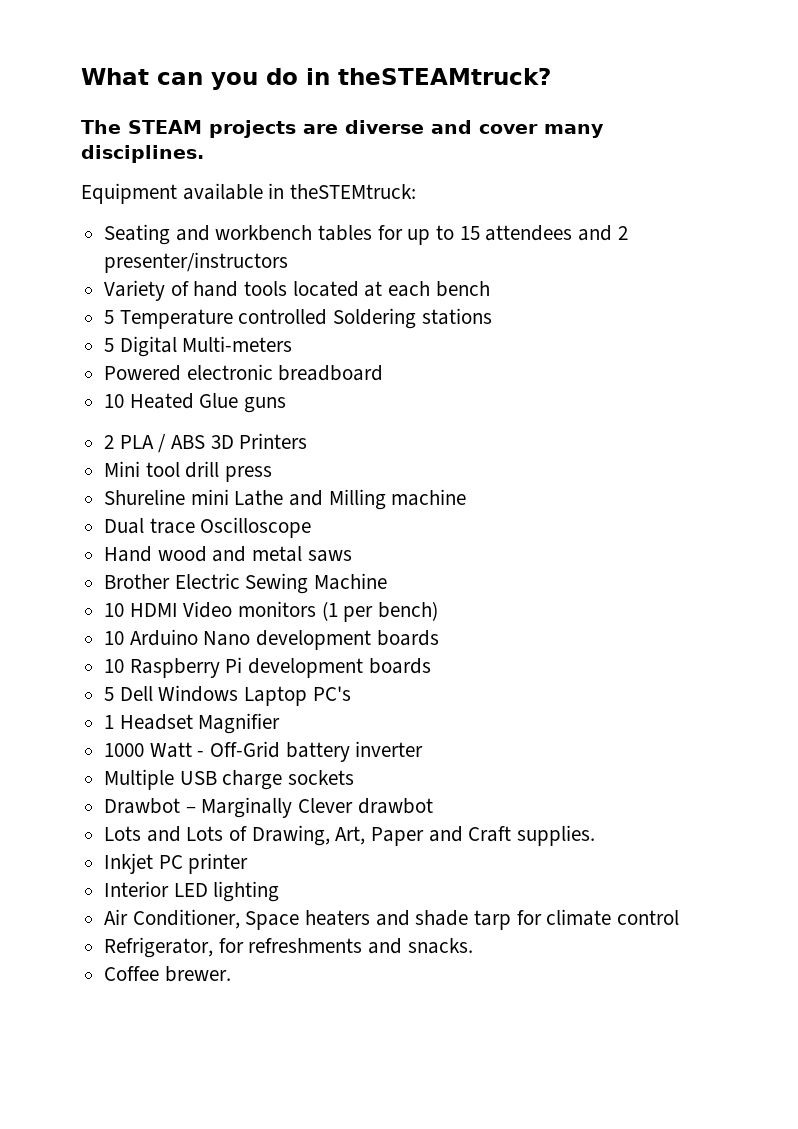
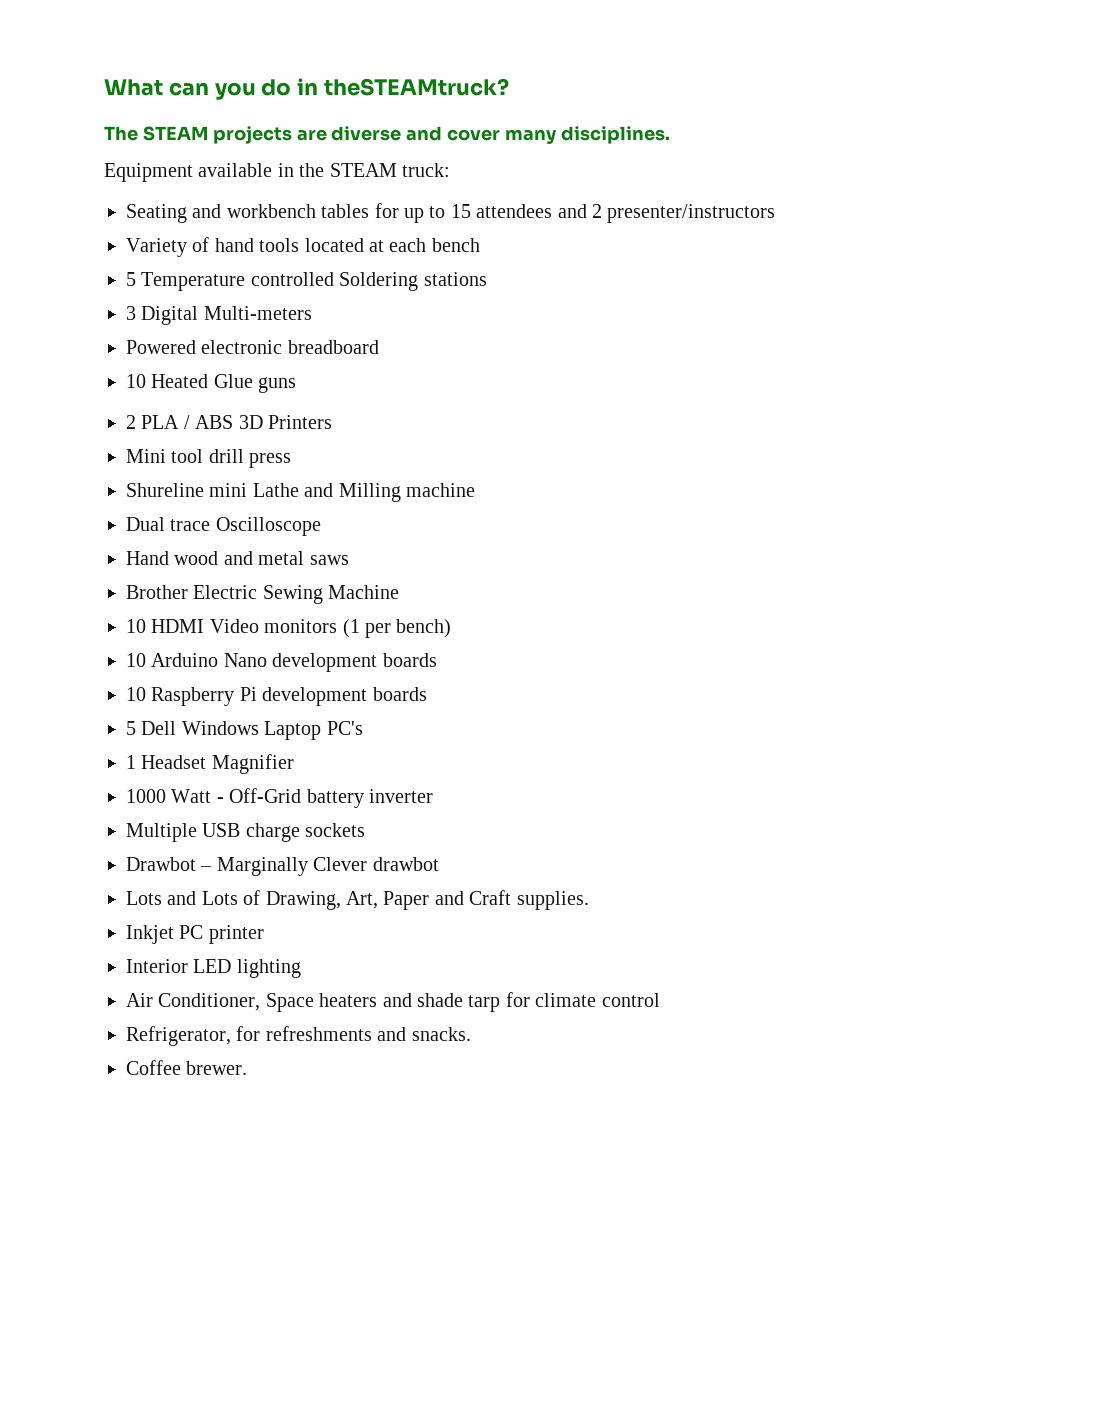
- Equipment available in theSTEMtruck:
+ Equipment available in the STEAM truck:
- 5 Digital Multi-meters
+ 3 Digital Multi-meters

